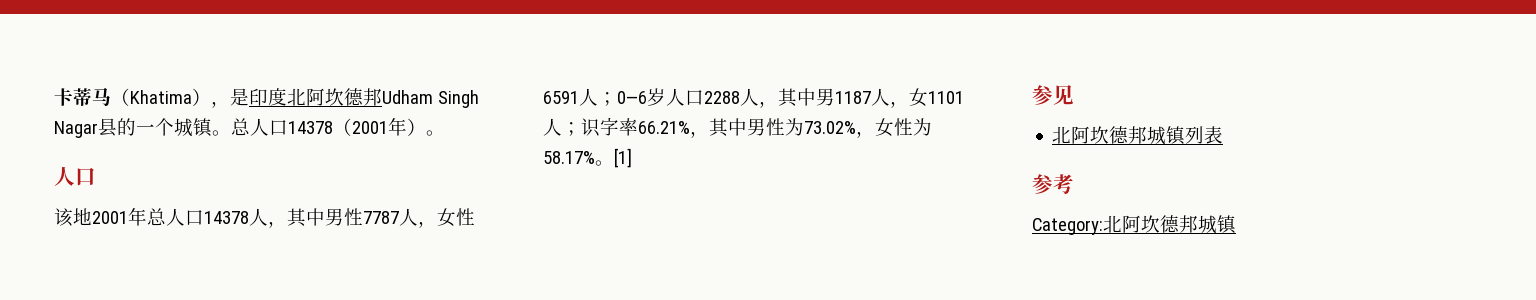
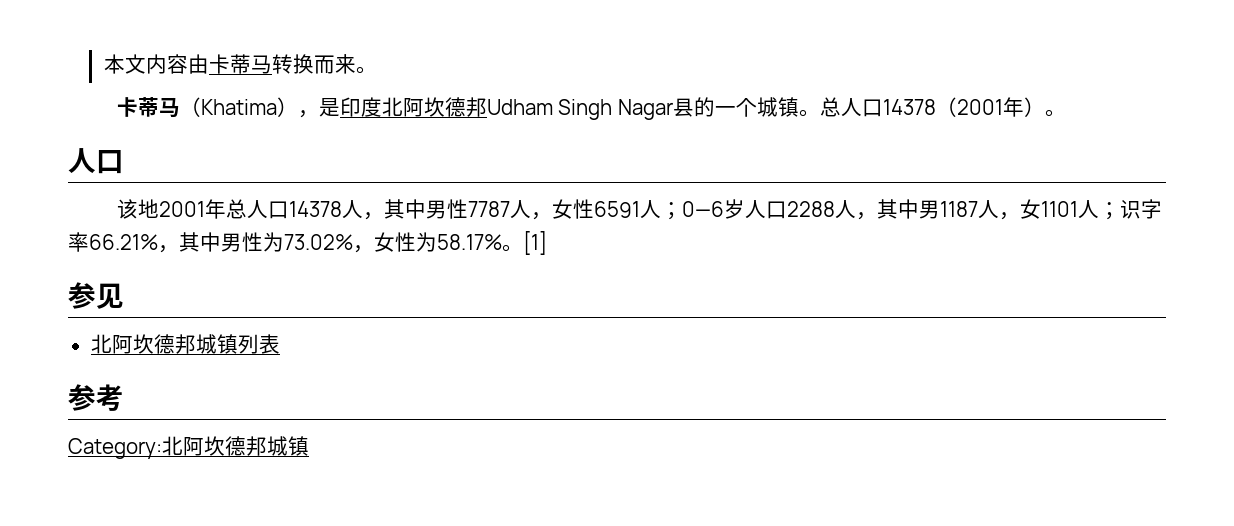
+ 本文内容由卡蒂马转换而来。

